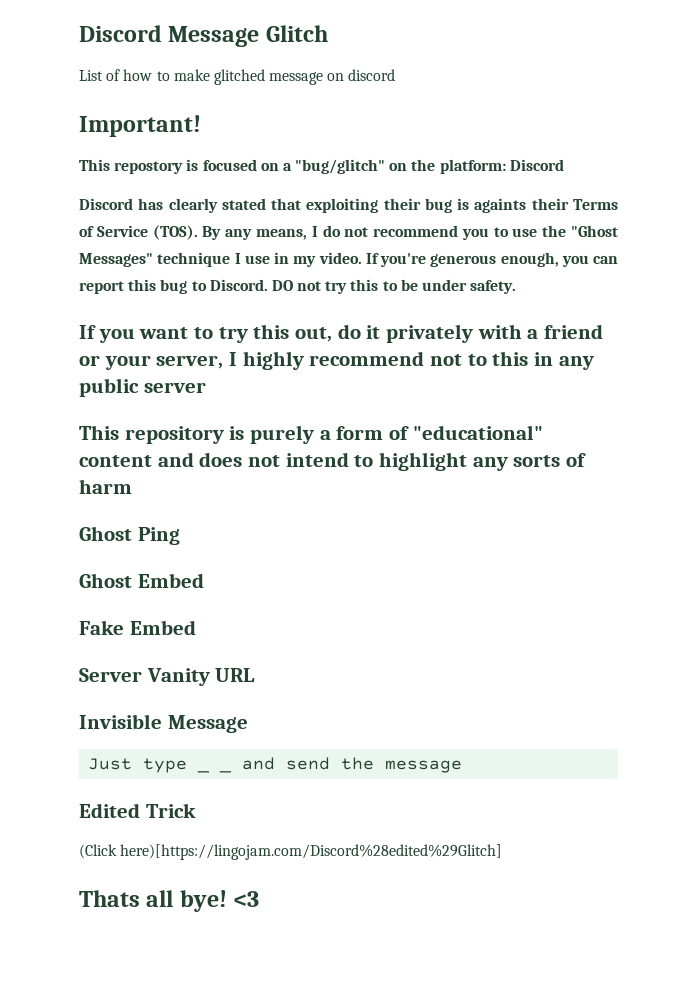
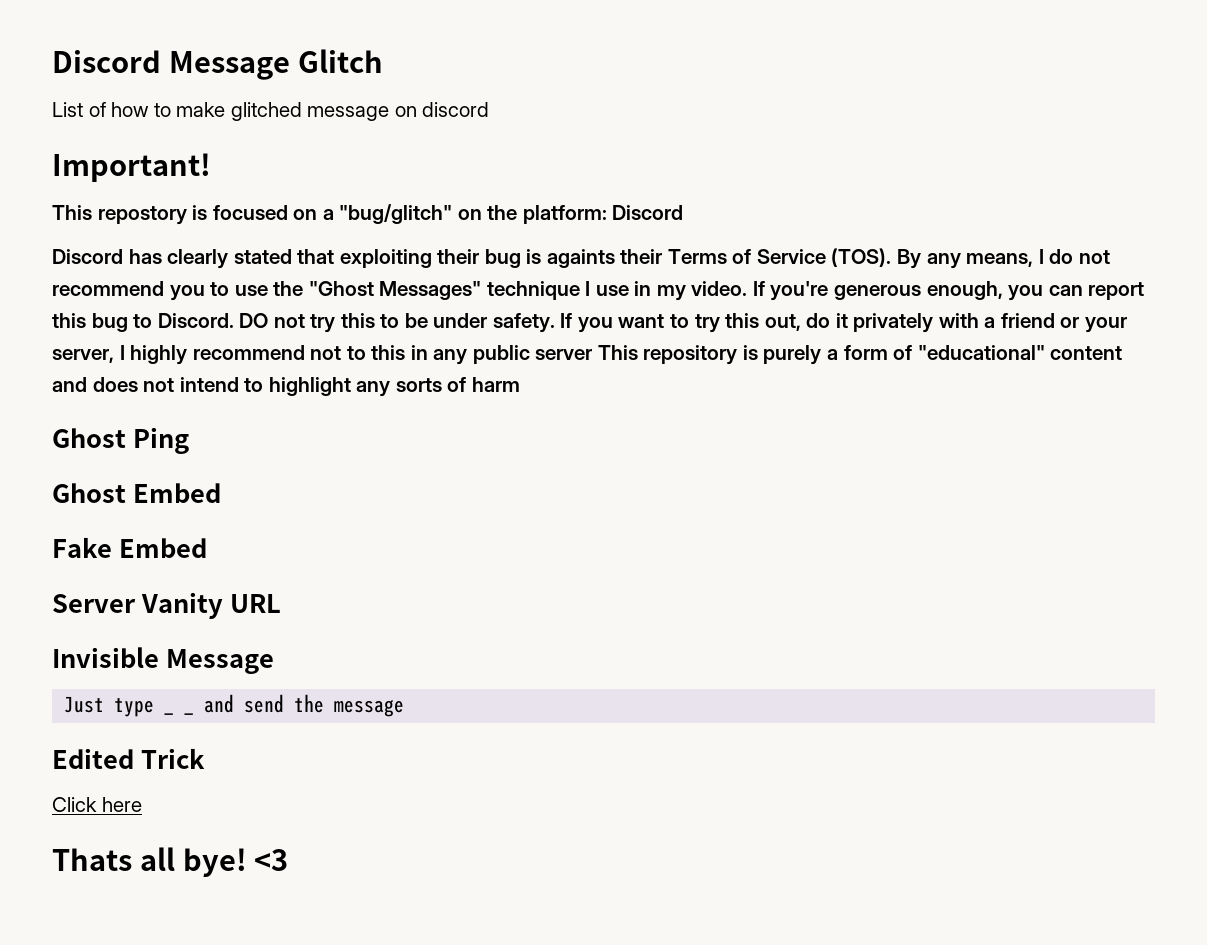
- DO not try this to be under safety.
- If you want to try this out, do it privately with a friend or your server, I highly recommend not to this in any public server
- This repository is purely a form of "educational" content and does not intend to highlight any sorts of harm
+ DO not try this to be under safety. If you want to try this out, do it privately with a friend or your server, I highly recommend not to this in any public server This repository is purely a form of "educational" content and does not intend to highlight any sorts of harm
- (Click here)[https://lingojam.com/Discord%28edited%29Glitch]
+ Click here

